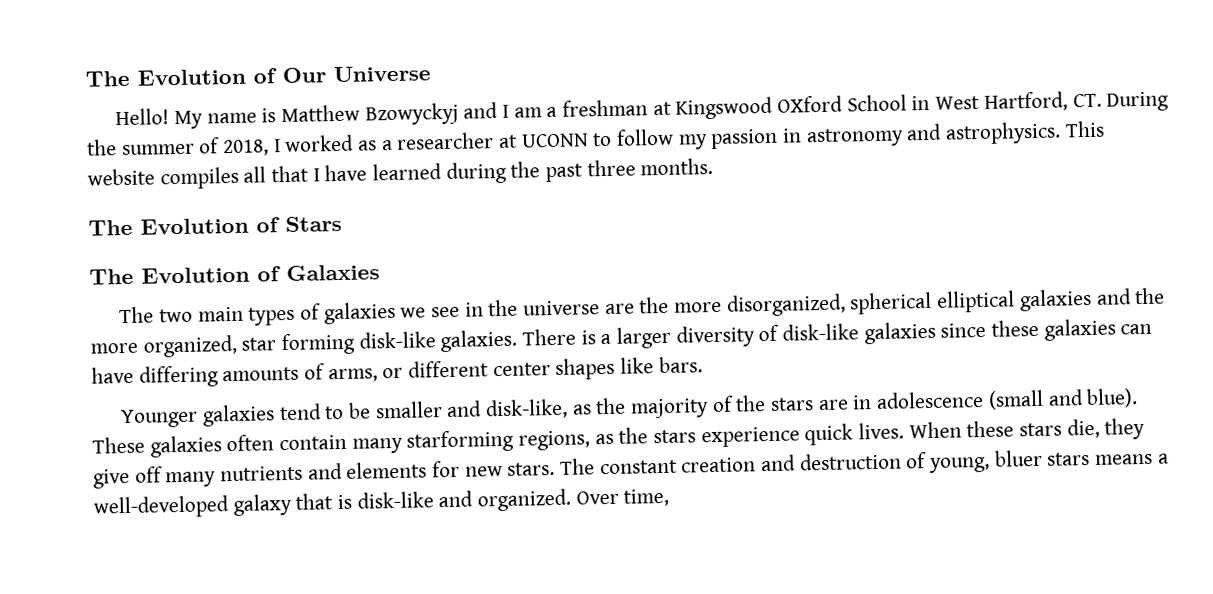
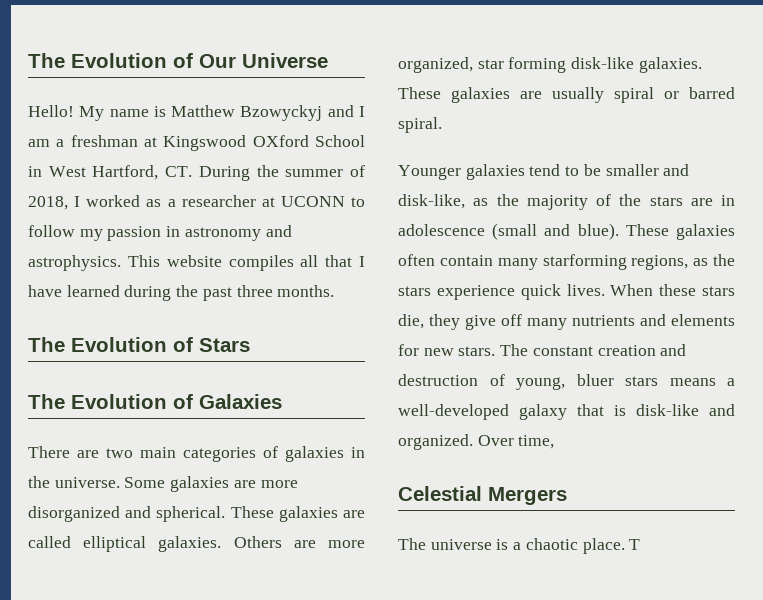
- The two main types of galaxies we see in the universe are the more disorganized, spherical elliptical galaxies and the more organized, star forming disk-like galaxies.
+ There are two main categories of galaxies in the universe. Some galaxies are more disorganized and spherical. These galaxies are called elliptical galaxies. Others are more organized, star forming disk-like galaxies.
- There is a larger diversity of disk-like galaxies since these galaxies can have differing amounts of arms, or different center shapes like bars.
+ These galaxies are usually spiral or barred spiral.
+ Celestial Mergers
+ The universe is a chaotic place. T

